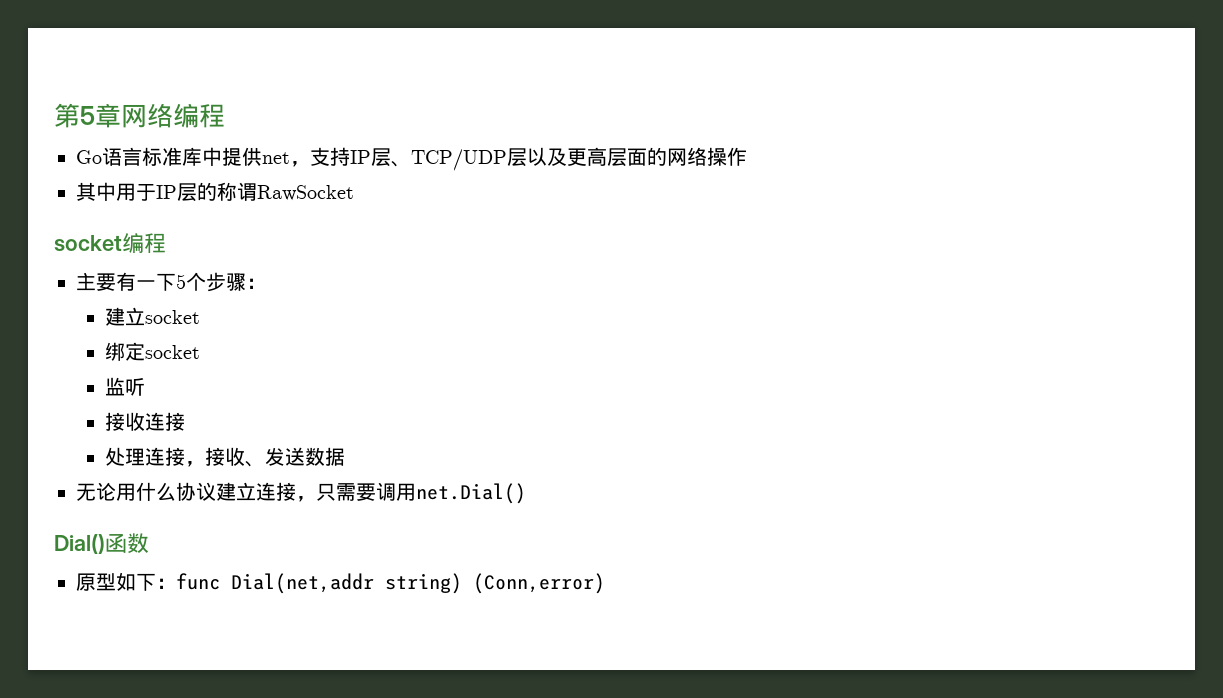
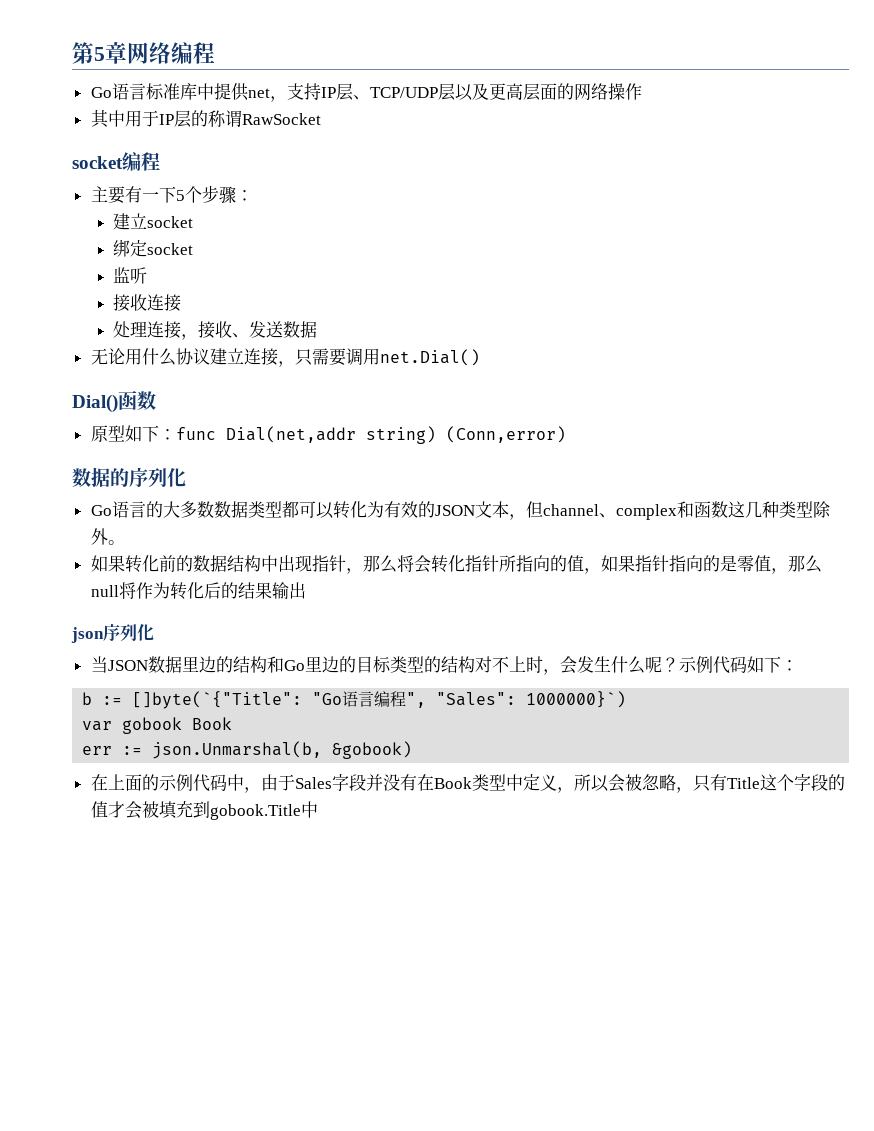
+ 数据的序列化
+ Go语言的大多数数据类型都可以转化为有效的JSON文本，但channel、complex和函数这几种类型除外。
+ 如果转化前的数据结构中出现指针，那么将会转化指针所指向的值，如果指针指向的是零值，那么null将作为转化后的结果输出
+ json序列化
+ 当JSON数据里边的结构和Go里边的目标类型的结构对不上时，会发生什么呢？示例代码如下：
+ b := []byte(`{"Title": "Go语言编程", "Sales": 1000000}`)
+ var gobook Book
+ err := json.Unmarshal(b, &gobook)
+ 在上面的示例代码中，由于Sales字段并没有在Book类型中定义，所以会被忽略，只有Title这个字段的值才会被填充到gobook.Title中

